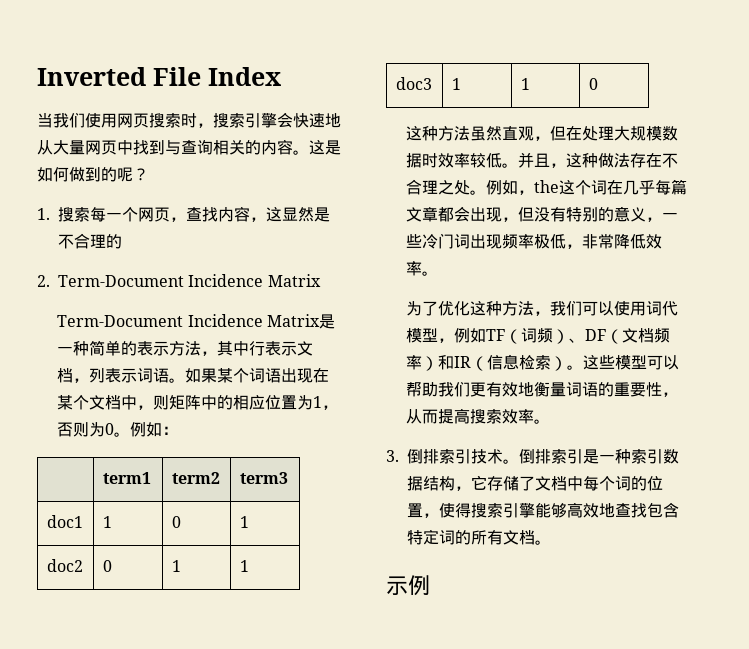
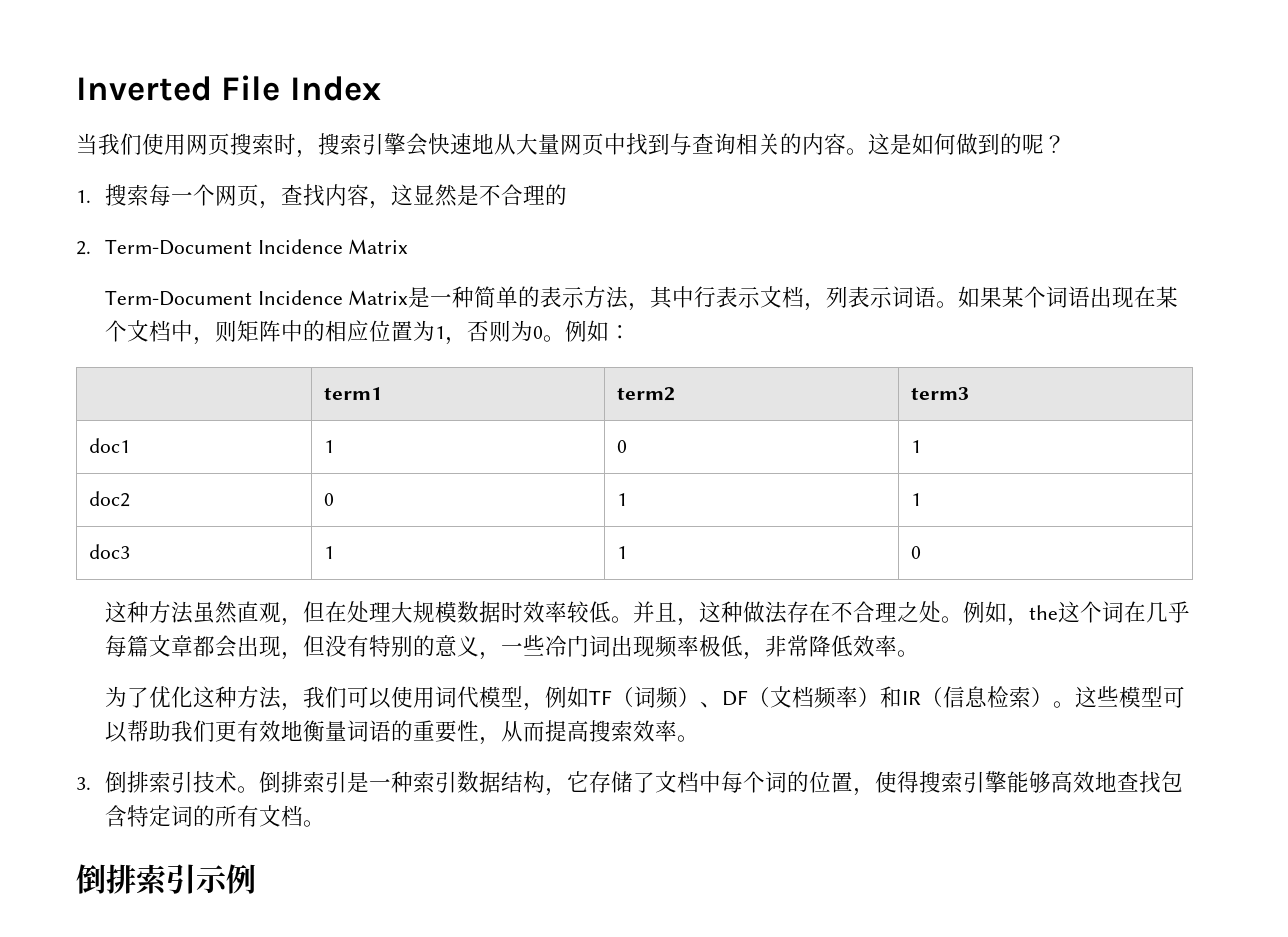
- 示例
+ 倒排索引示例

